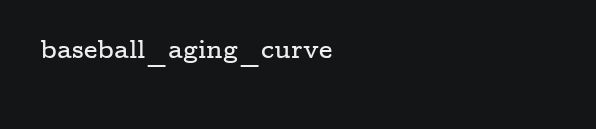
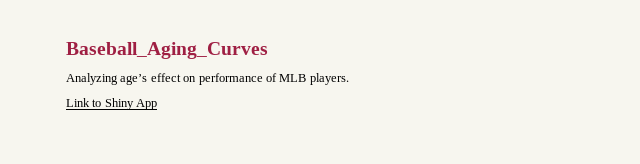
- baseball_aging_curve
+ Baseball_Aging_Curves
+ Analyzing age’s effect on performance of MLB players.
+ Link to Shiny App

